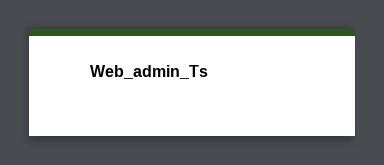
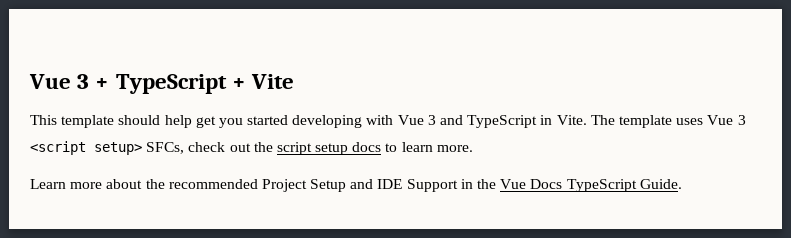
- Web_admin_Ts
+ Vue 3 + TypeScript + Vite
+ This template should help get you started developing with Vue 3 and TypeScript in Vite. The template uses Vue 3 <script setup> SFCs, check out the script setup docs to learn more.
+ Learn more about the recommended Project Setup and IDE Support in the Vue Docs TypeScript Guide.

